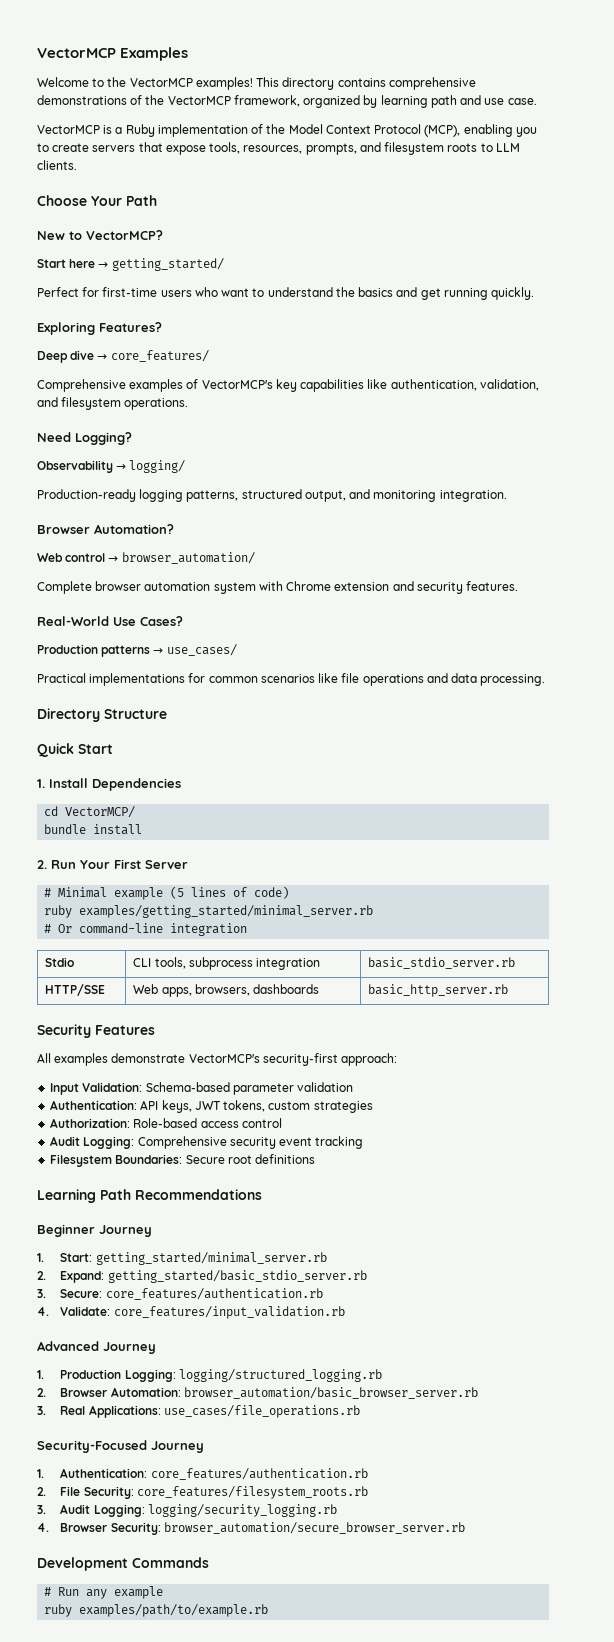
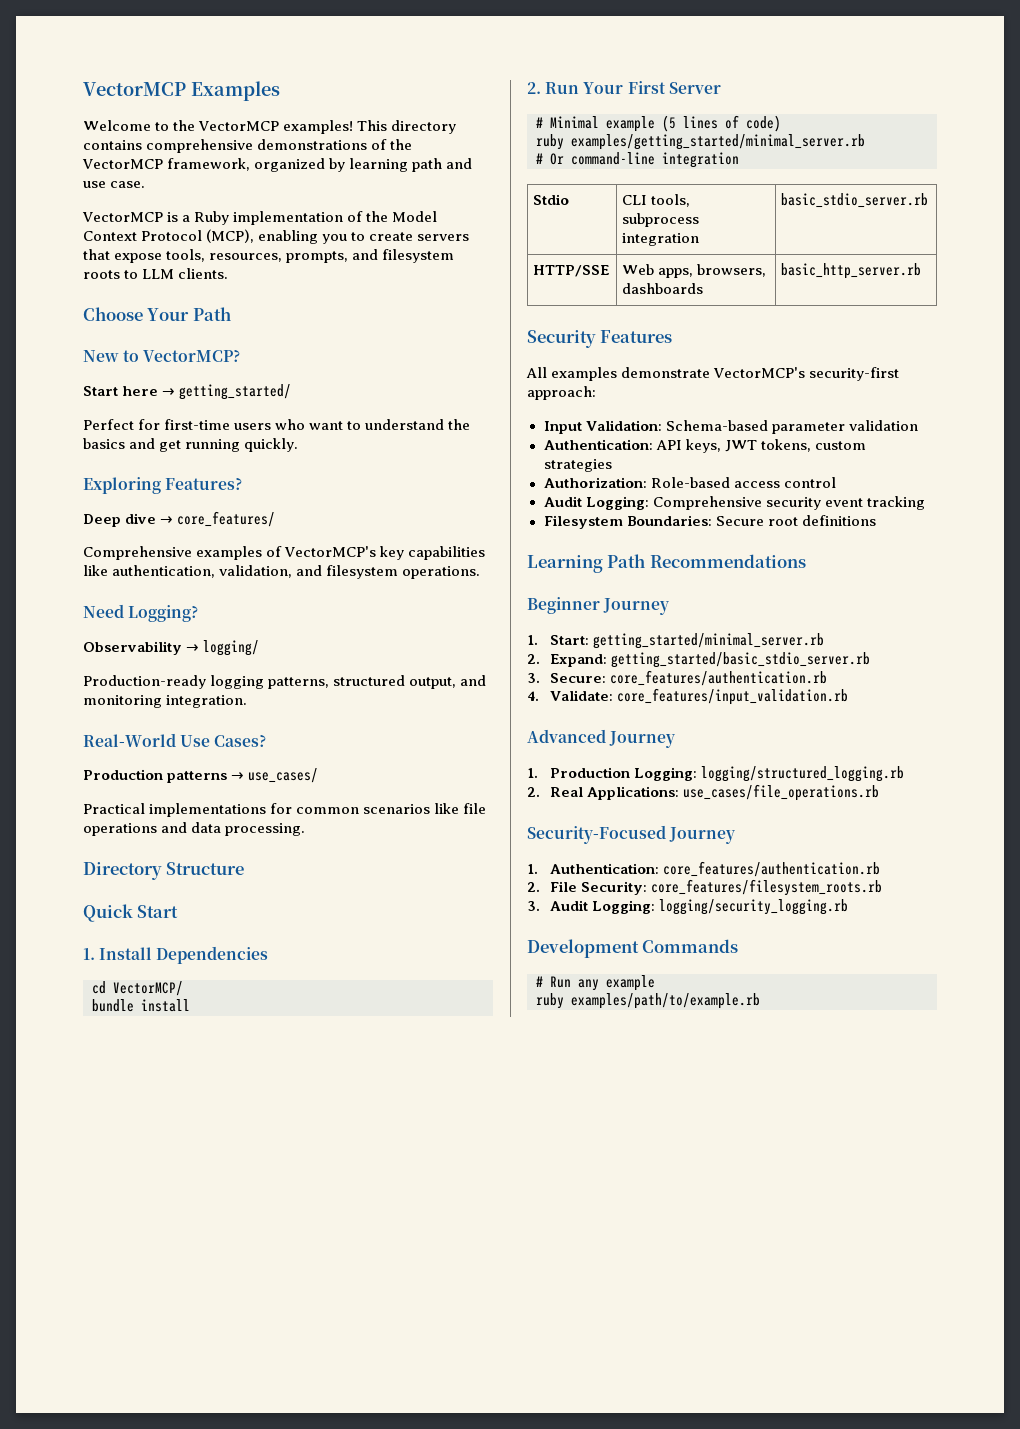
- Browser Automation?
- Web control → browser_automation/
- Complete browser automation system with Chrome extension and security features.
- 2. Browser Automation: browser_automation/basic_browser_server.rb
- 3. Real Applications: use_cases/file_operations.rb
+ 2. Real Applications: use_cases/file_operations.rb
- 4. Browser Security: browser_automation/secure_browser_server.rb

